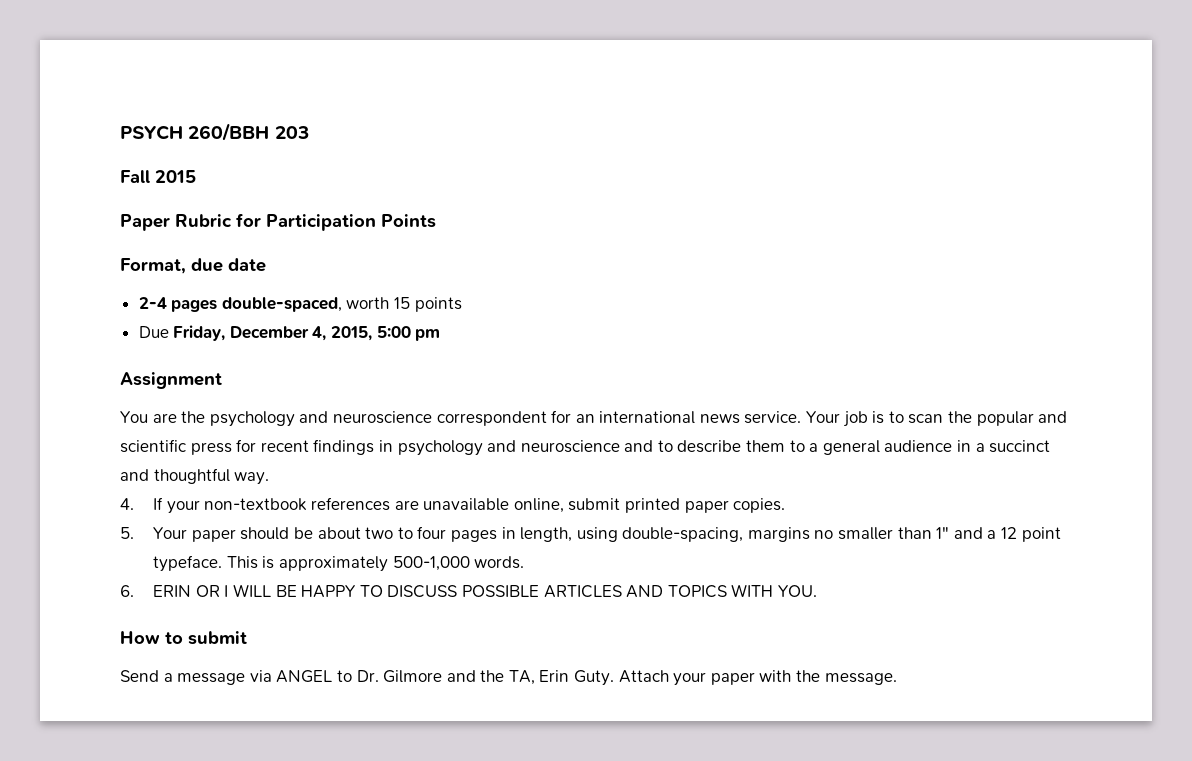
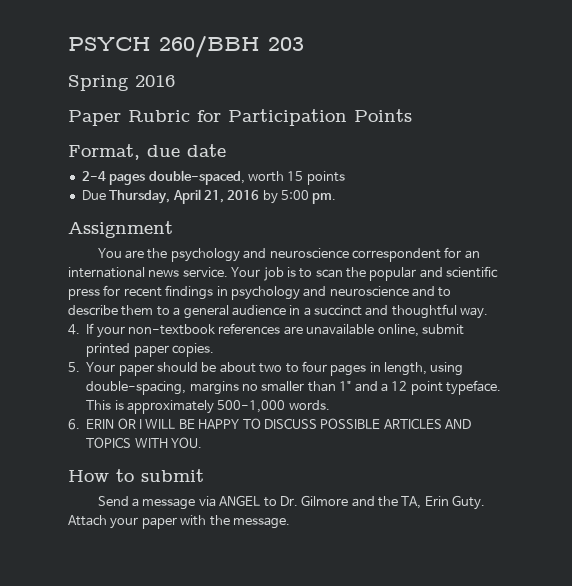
- Fall 2015
+ Spring 2016
- Due Friday, December 4, 2015, 5:00 pm
+ Due Thursday, April 21, 2016 by 5:00 pm.

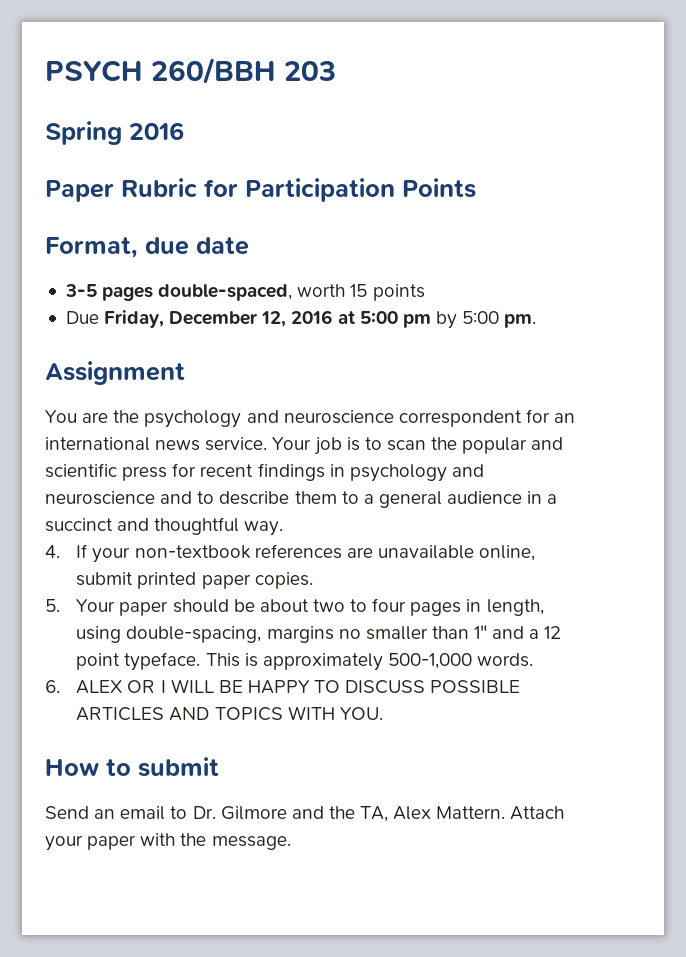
- 2-4 pages double-spaced, worth 15 points
+ 3-5 pages double-spaced, worth 15 points
- Due Thursday, April 21, 2016 by 5:00 pm.
+ Due Friday, December 12, 2016 at 5:00 pm by 5:00 pm.
- 6. ERIN OR I WILL BE HAPPY TO DISCUSS POSSIBLE ARTICLES AND TOPICS WITH YOU.
+ 6. ALEX OR I WILL BE HAPPY TO DISCUSS POSSIBLE ARTICLES AND TOPICS WITH YOU.
- Send a message via ANGEL to Dr. Gilmore and the TA, Erin Guty.
+ Send an email to Dr. Gilmore and the TA, Alex Mattern.

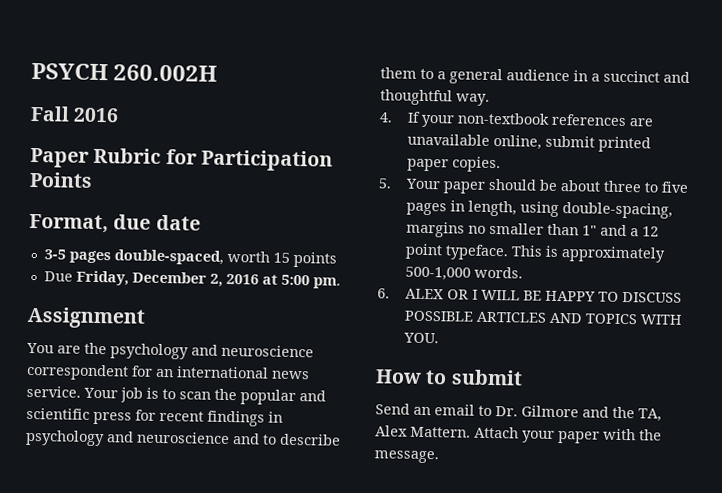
- PSYCH 260/BBH 203
- Spring 2016
+ PSYCH 260.002H
+ Fall 2016
- Due Friday, December 12, 2016 at 5:00 pm by 5:00 pm.
+ Due Friday, December 2, 2016 at 5:00 pm.
- 5. Your paper should be about two to four pages in length, using double-spacing, margins no smaller than 1" and a 12 point typeface.
+ 5. Your paper should be about three to five pages in length, using double-spacing, margins no smaller than 1" and a 12 point typeface.

